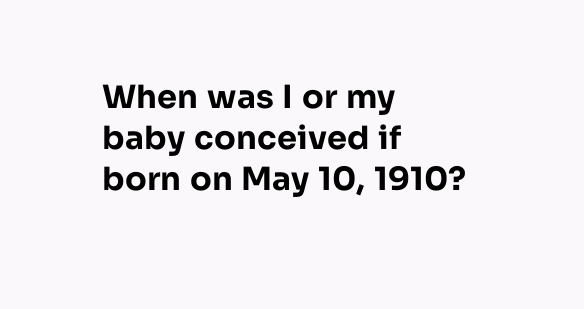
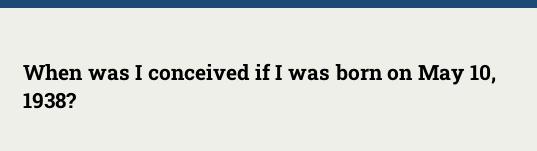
- When was I or my baby conceived if born on May 10, 1910?
+ When was I conceived if I was born on May 10, 1938?

